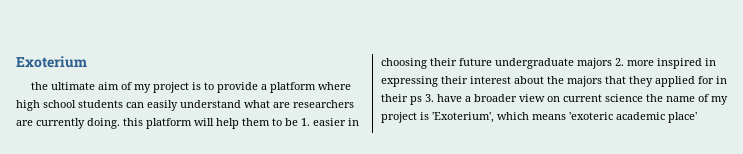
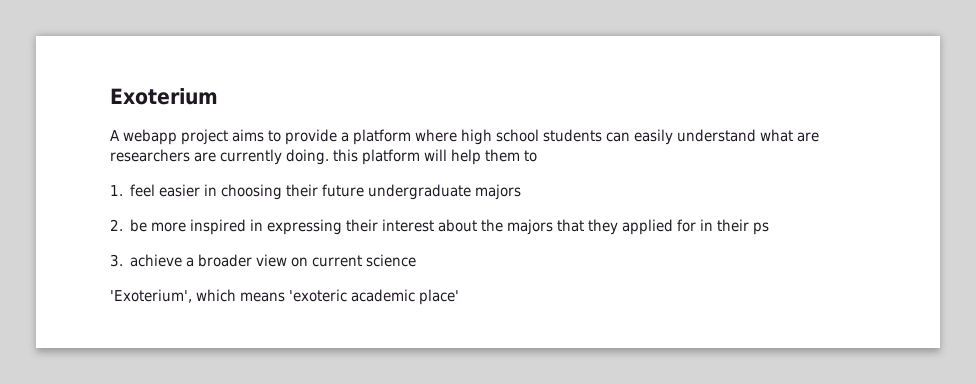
- the ultimate aim of my project is to provide a platform where high school students can easily understand what are researchers are currently doing. this platform will help them to be 1. easier in choosing their future undergraduate majors 2. more inspired in expressing their interest about the majors that they applied for in their ps 3. have a broader view on current science the name of my project is 'Exoterium', which means 'exoteric academic place'
+ A webapp project aims to provide a platform where high school students can easily understand what are researchers are currently doing. this platform will help them to
+ 1. feel easier in choosing their future undergraduate majors
+ 2. be more inspired in expressing their interest about the majors that they applied for in their ps
+ 3. achieve a broader view on current science
+ 'Exoterium', which means 'exoteric academic place'

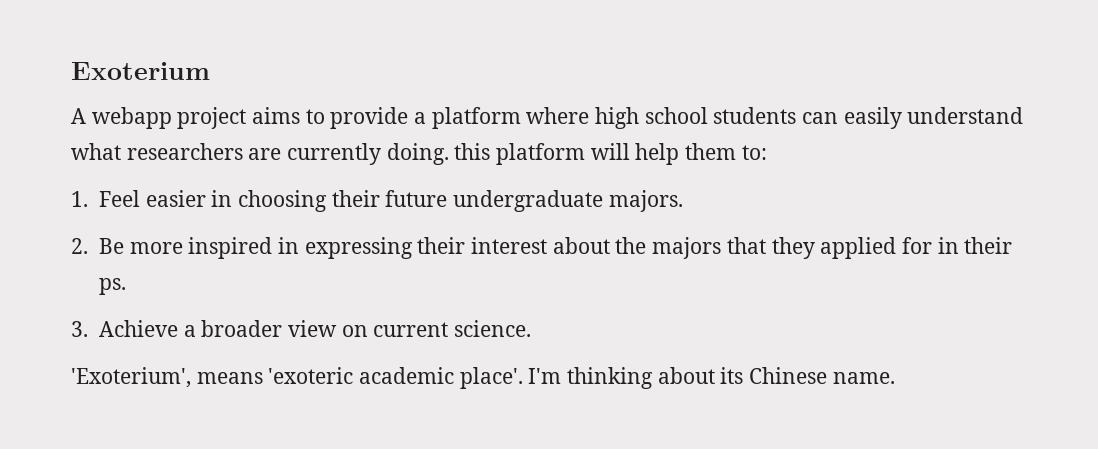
- A webapp project aims to provide a platform where high school students can easily understand what are researchers are currently doing. this platform will help them to
+ A webapp project aims to provide a platform where high school students can easily understand what researchers are currently doing. this platform will help them to:
- 1. feel easier in choosing their future undergraduate majors
+ 1. Feel easier in choosing their future undergraduate majors.
- 2. be more inspired in expressing their interest about the majors that they applied for in their ps
+ 2. Be more inspired in expressing their interest about the majors that they applied for in their ps.
- 3. achieve a broader view on current science
+ 3. Achieve a broader view on current science.
- 'Exoterium', which means 'exoteric academic place'
+ 'Exoterium', means 'exoteric academic place'. I'm thinking about its Chinese name.

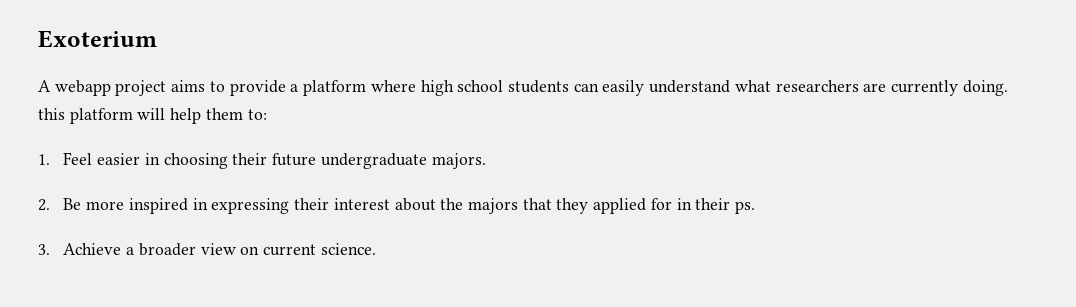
- 'Exoterium', means 'exoteric academic place'. I'm thinking about its Chinese name.

